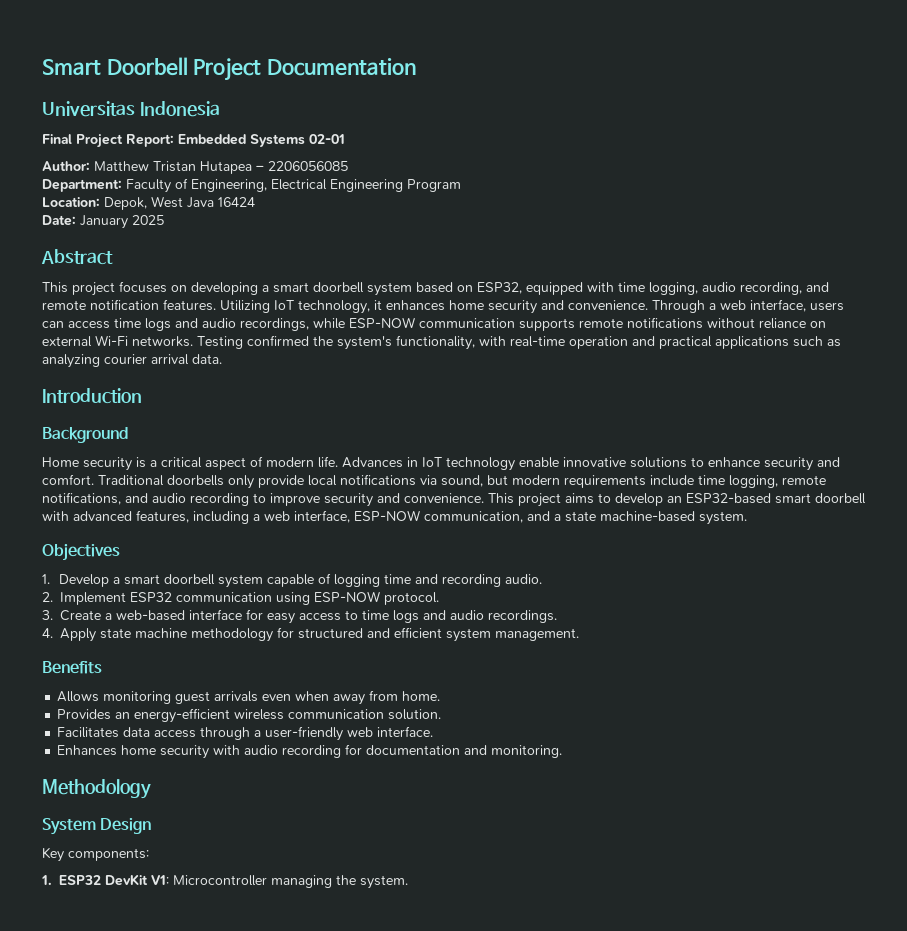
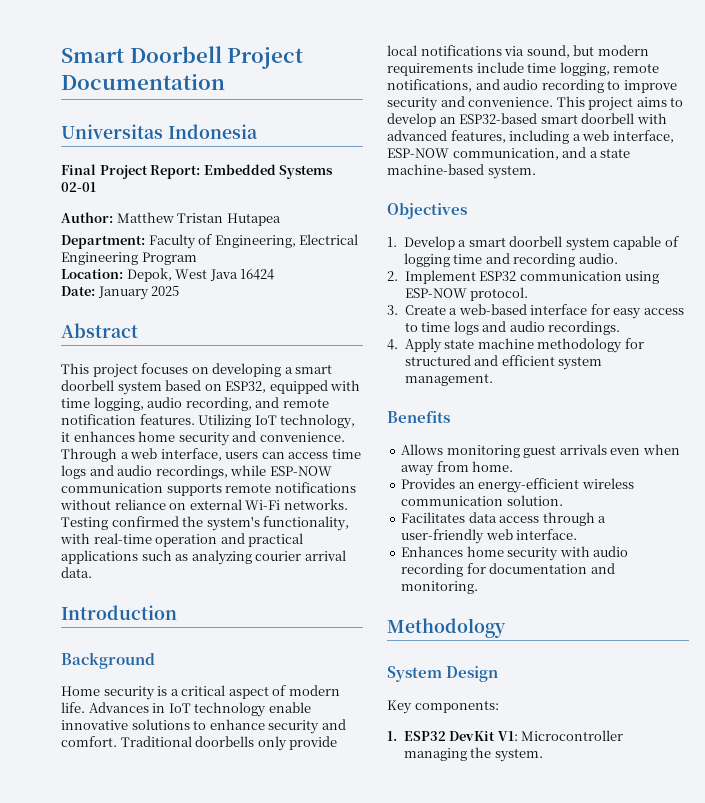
- Author: Matthew Tristan Hutapea – 2206056085
+ Author: Matthew Tristan Hutapea

